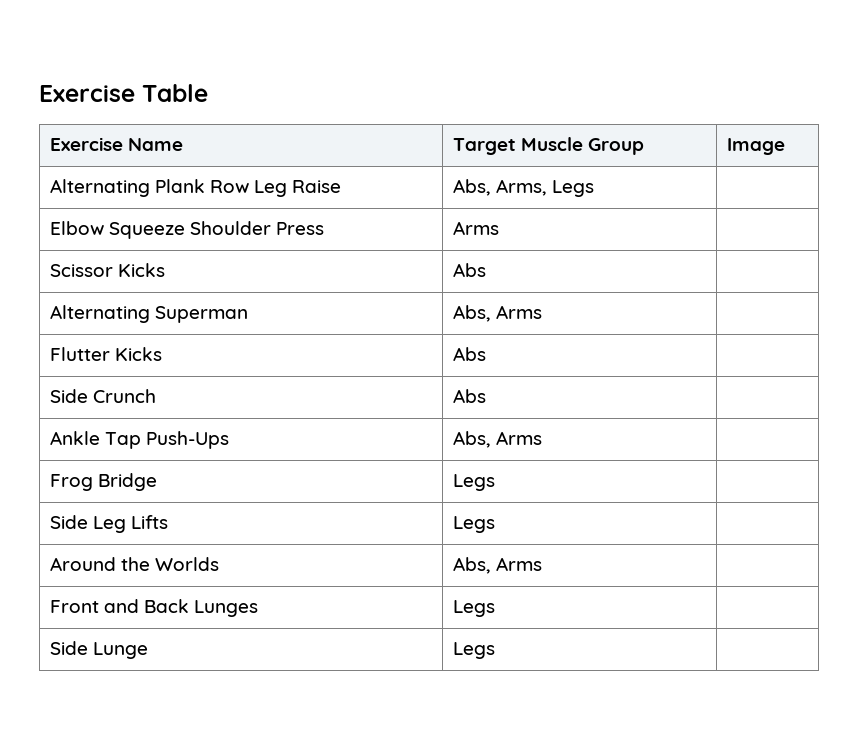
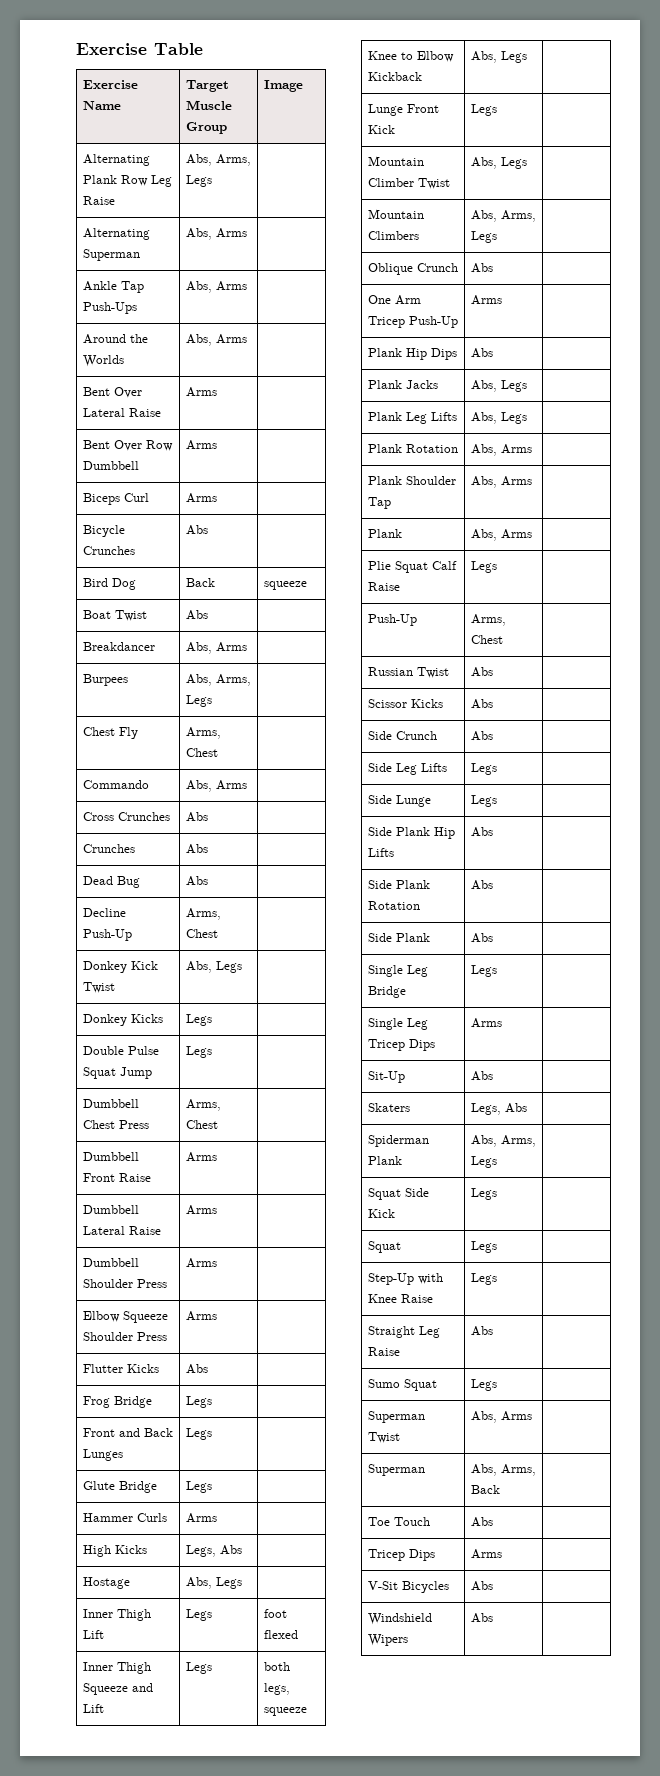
+ Alternating Superman | Abs, Arms |
+ Ankle Tap Push-Ups | Abs, Arms |
+ Around the Worlds | Abs, Arms |
+ Bent Over Lateral Raise | Arms |
+ Bent Over Row Dumbbell | Arms |
+ Biceps Curl | Arms |
+ Bicycle Crunches | Abs |
+ Bird Dog | Back | squeeze
+ Boat Twist | Abs |
+ Breakdancer | Abs, Arms |
+ Burpees | Abs, Arms, Legs |
+ Chest Fly | Arms, Chest |
+ Commando | Abs, Arms |
+ Cross Crunches | Abs |
+ Crunches | Abs |
+ Dead Bug | Abs |
+ Decline Push-Up | Arms, Chest |
+ Donkey Kick Twist | Abs, Legs |
+ Donkey Kicks | Legs |
+ Double Pulse Squat Jump | Legs |
+ Dumbbell Chest Press | Arms, Chest |
+ Dumbbell Front Raise | Arms |
+ Dumbbell Lateral Raise | Arms |
+ Dumbbell Shoulder Press | Arms |
+ Flutter Kicks | Abs |
+ Frog Bridge | Legs |
+ Front and Back Lunges | Legs |
+ Glute Bridge | Legs |
+ Hammer Curls | Arms |
+ High Kicks | Legs, Abs |
+ Hostage | Abs, Legs |
+ Inner Thigh Lift | Legs | foot flexed
+ Inner Thigh Squeeze and Lift | Legs | both legs, squeeze
+ Knee to Elbow Kickback | Abs, Legs |
+ Lunge Front Kick | Legs |
+ Mountain Climber Twist | Abs, Legs |
+ Mountain Climbers | Abs, Arms, Legs |
+ Oblique Crunch | Abs |
+ One Arm Tricep Push-Up | Arms |
+ Plank Hip Dips | Abs |
+ Plank Jacks | Abs, Legs |
+ Plank Leg Lifts | Abs, Legs |
+ Plank Rotation | Abs, Arms |
+ Plank Shoulder Tap | Abs, Arms |
+ Plank | Abs, Arms |
+ Plie Squat Calf Raise | Legs |
+ Push-Up | Arms, Chest |
+ Russian Twist | Abs |
  Scissor Kicks | Abs |
- Alternating Superman | Abs, Arms |
- Flutter Kicks | Abs |
- Ankle Tap Push-Ups | Abs, Arms |
- Frog Bridge | Legs |
  Side Leg Lifts | Legs |
- Around the Worlds | Abs, Arms |
- Front and Back Lunges | Legs |
  Side Lunge | Legs |
+ Side Plank Hip Lifts | Abs |
+ Side Plank Rotation | Abs |
+ Side Plank | Abs |
+ Single Leg Bridge | Legs |
+ Single Leg Tricep Dips | Arms |
+ Sit-Up | Abs |
+ Skaters | Legs, Abs |
+ Spiderman Plank | Abs, Arms, Legs |
+ Squat Side Kick | Legs |
+ Squat | Legs |
+ Step-Up with Knee Raise | Legs |
+ Straight Leg Raise | Abs |
+ Sumo Squat | Legs |
+ Superman Twist | Abs, Arms |
+ Superman | Abs, Arms, Back |
+ Toe Touch | Abs |
+ Tricep Dips | Arms |
+ V-Sit Bicycles | Abs |
+ Windshield Wipers | Abs |

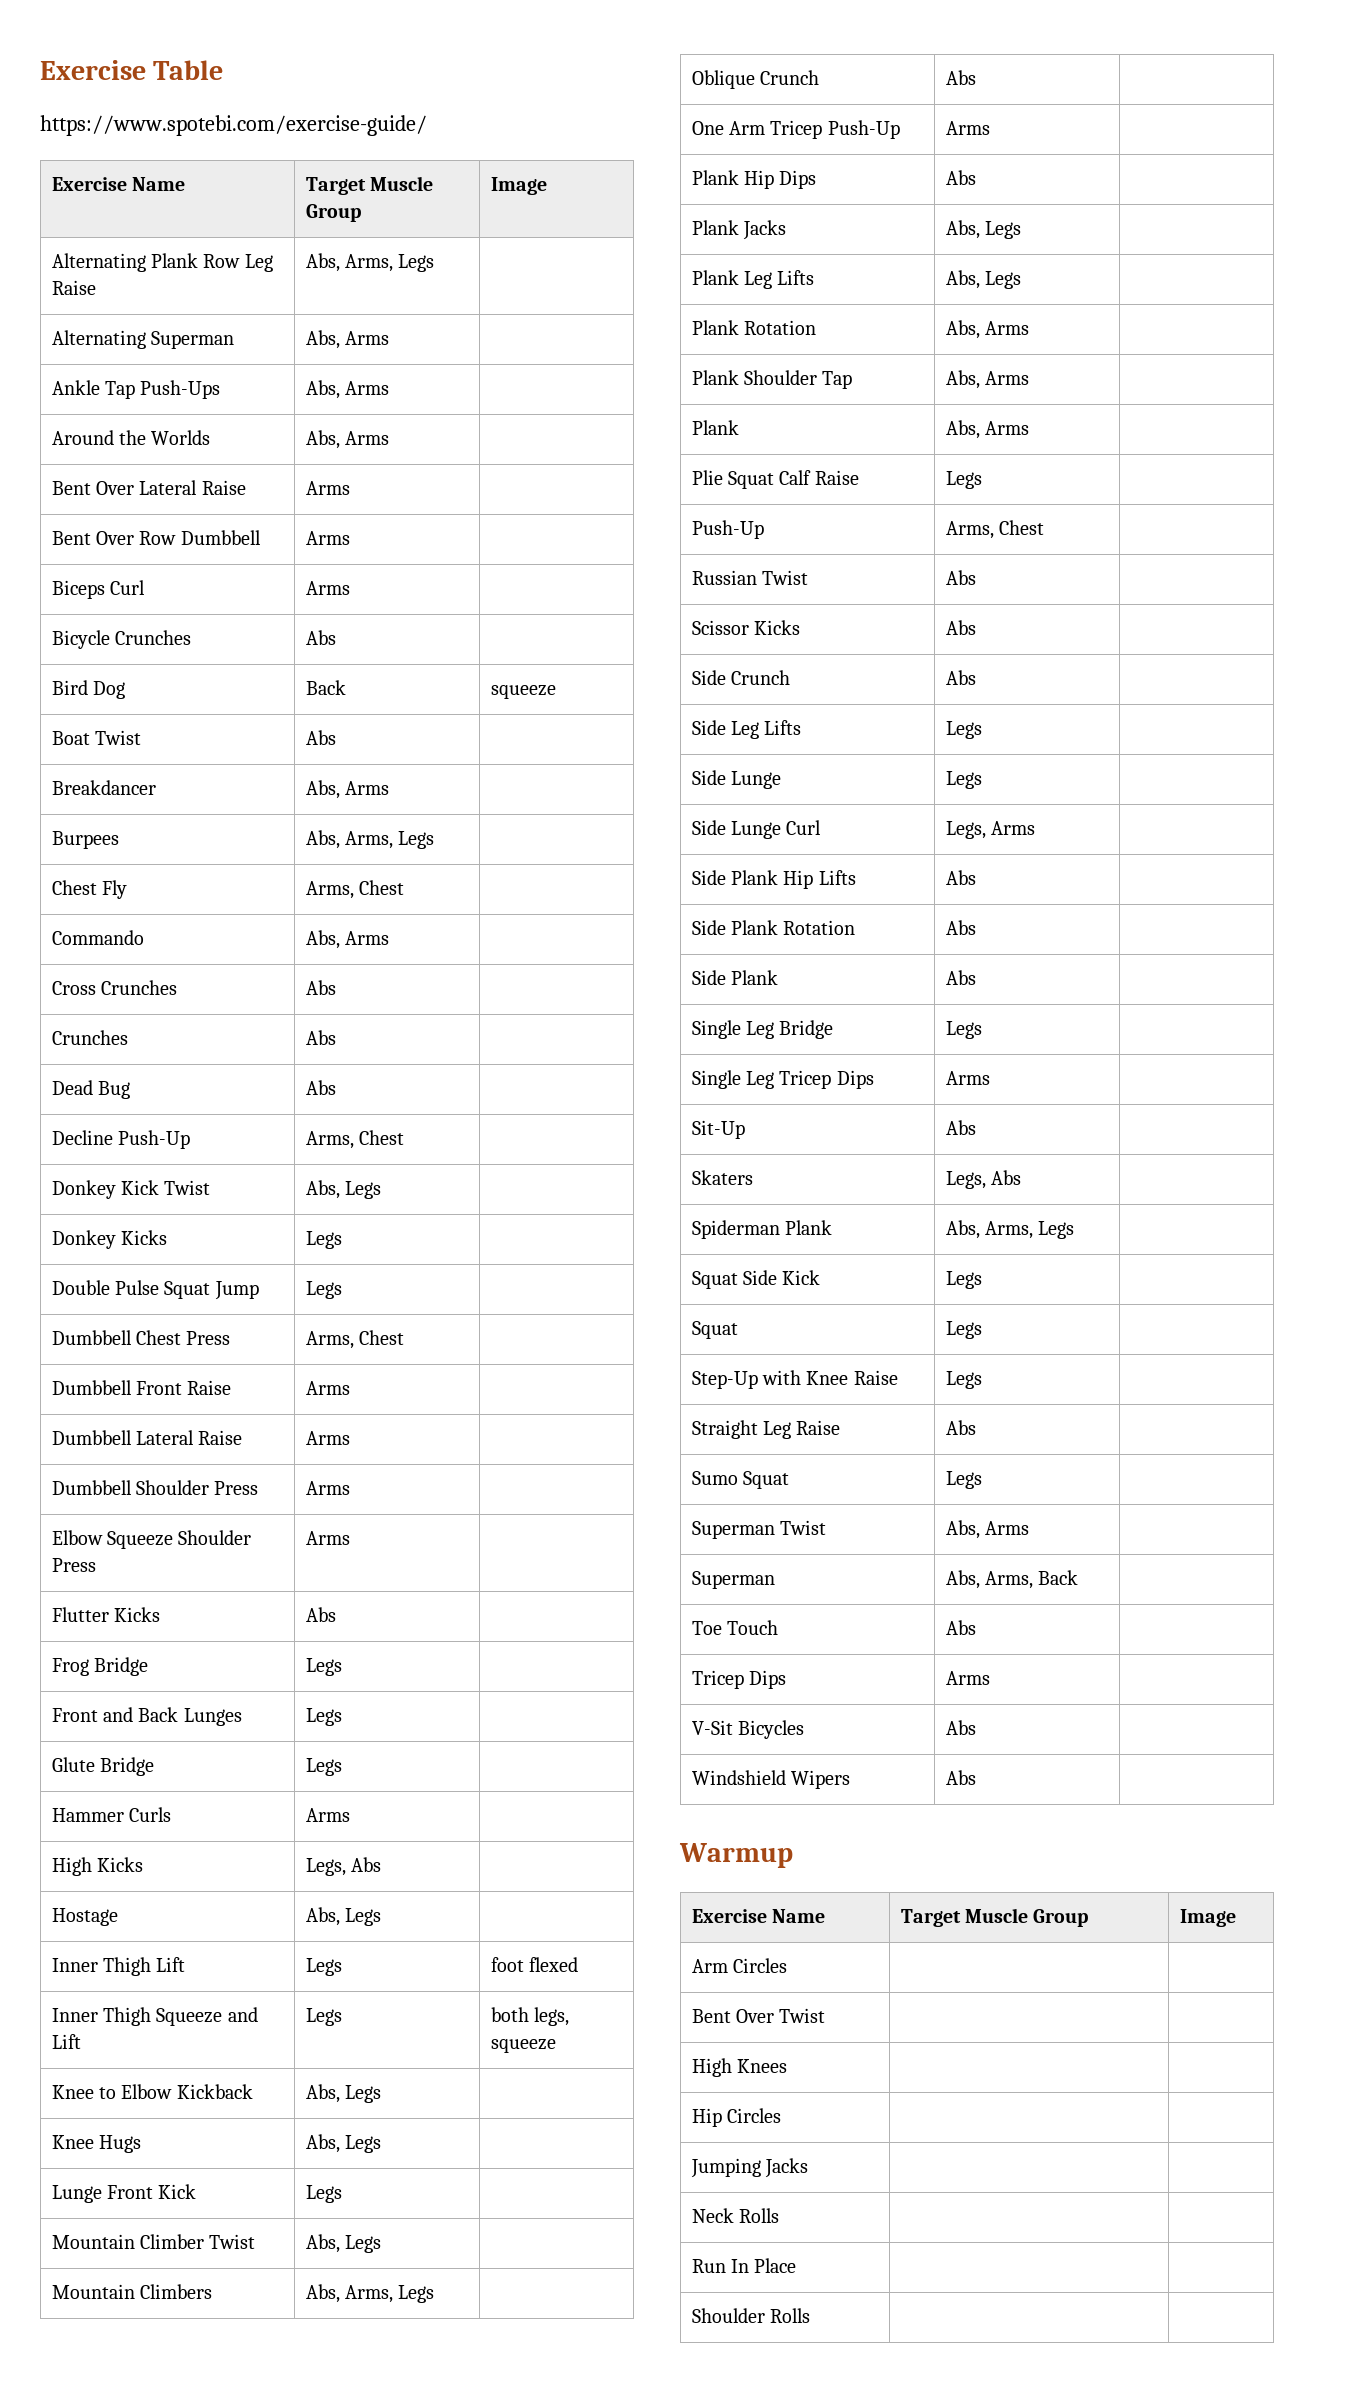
+ https://www.spotebi.com/exercise-guide/
+ Knee Hugs | Abs, Legs |
+ Side Lunge Curl | Legs, Arms |
+ Warmup
+ Exercise Name | Target Muscle Group | Image
+ Arm Circles | |
+ Bent Over Twist | |
+ High Knees | |
+ Hip Circles | |
+ Jumping Jacks | |
+ Neck Rolls | |
+ Run In Place | |
+ Shoulder Rolls | |

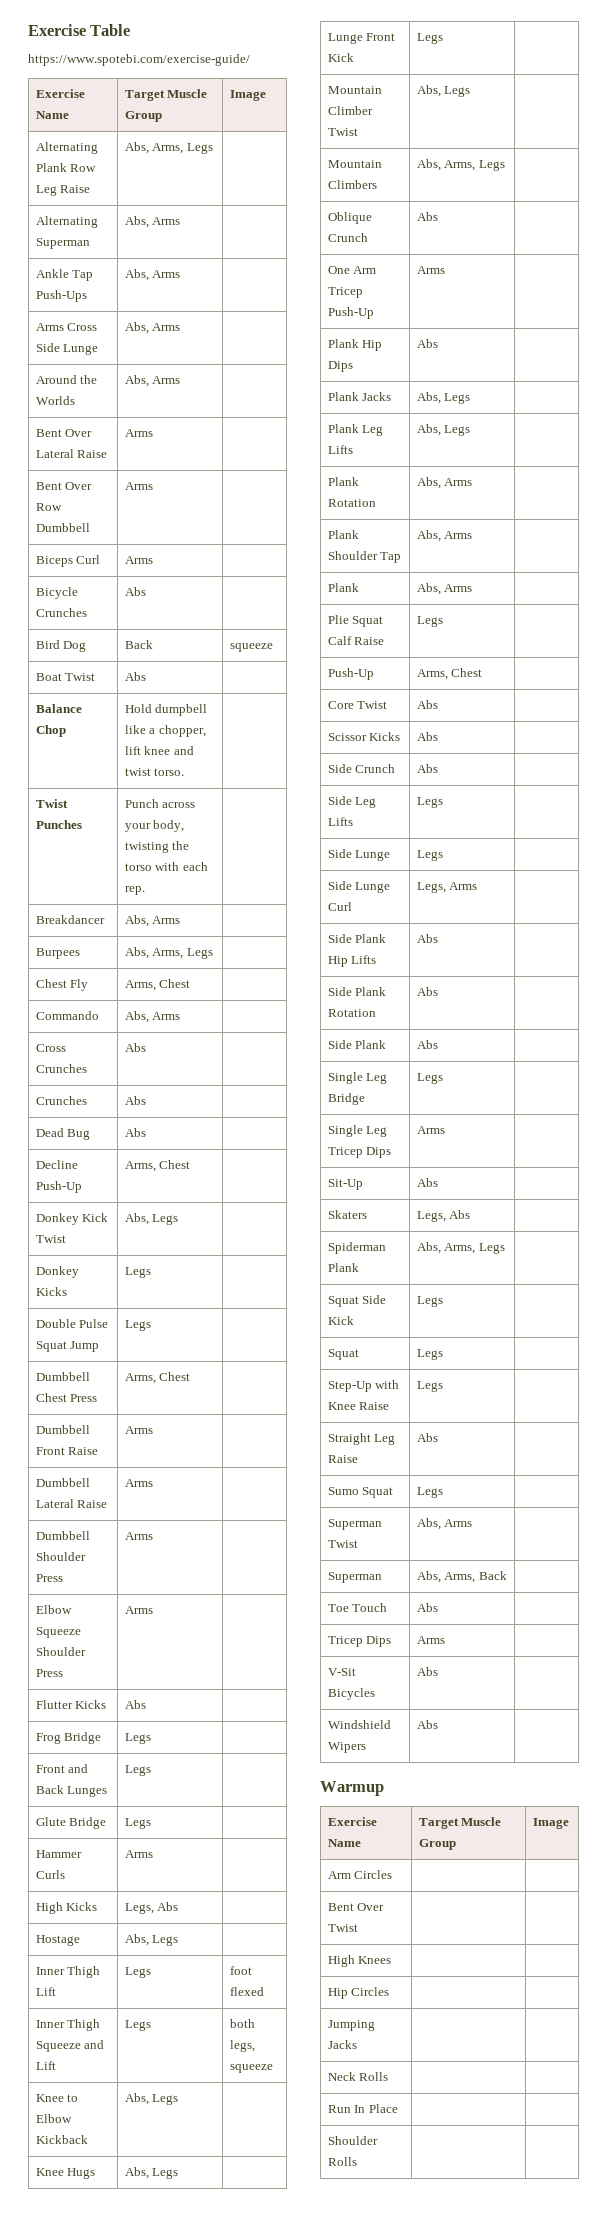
+ Arms Cross Side Lunge | Abs, Arms |
+ Balance Chop | Hold dumpbell like a chopper, lift knee and twist torso. |
+ Twist Punches | Punch across your body, twisting the torso with each rep. |
- Russian Twist | Abs |
+ Core Twist | Abs |

